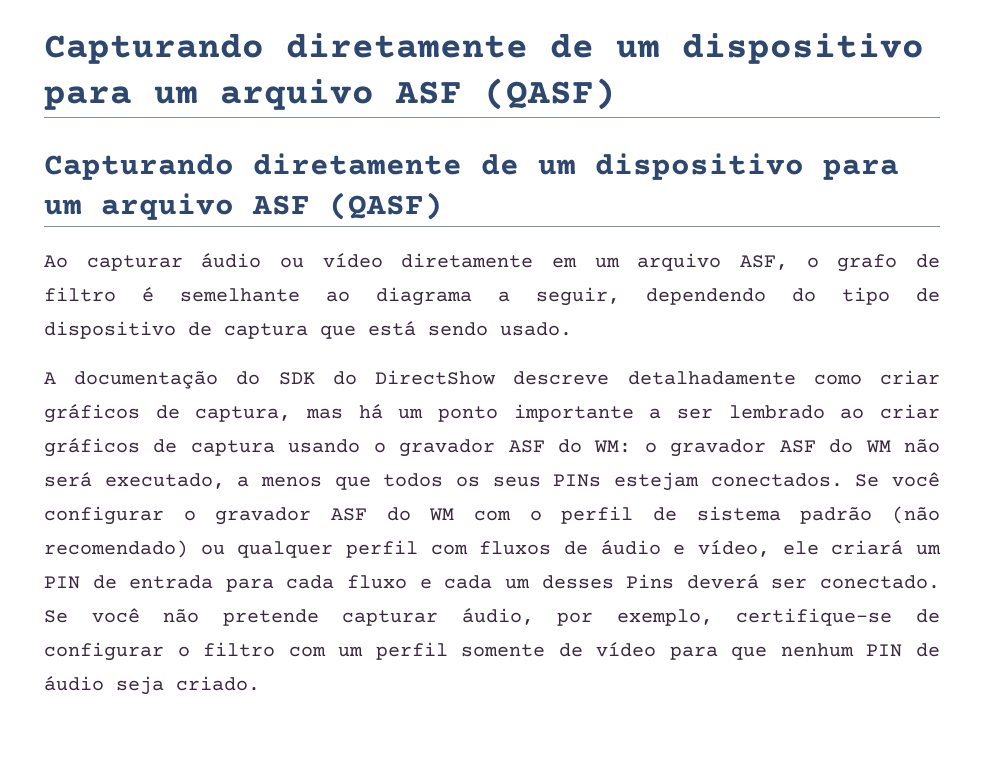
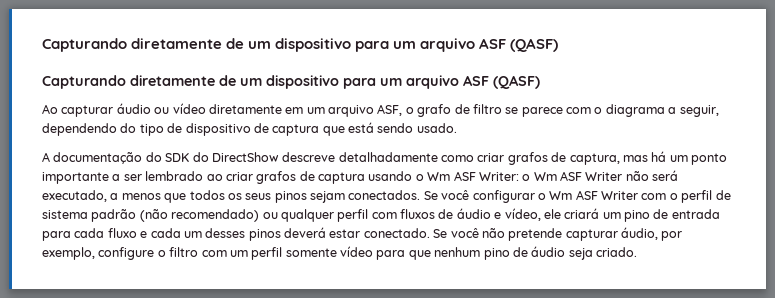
- Ao capturar áudio ou vídeo diretamente em um arquivo ASF, o grafo de filtro é semelhante ao diagrama a seguir, dependendo do tipo de dispositivo de captura que está sendo usado.
+ Ao capturar áudio ou vídeo diretamente em um arquivo ASF, o grafo de filtro se parece com o diagrama a seguir, dependendo do tipo de dispositivo de captura que está sendo usado.
- A documentação do SDK do DirectShow descreve detalhadamente como criar gráficos de captura, mas há um ponto importante a ser lembrado ao criar gráficos de captura usando o gravador ASF do WM: o gravador ASF do WM não será executado, a menos que todos os seus PINs estejam conectados.
+ A documentação do SDK do DirectShow descreve detalhadamente como criar grafos de captura, mas há um ponto importante a ser lembrado ao criar grafos de captura usando o Wm ASF Writer: o Wm ASF Writer não será executado, a menos que todos os seus pinos sejam conectados.
- Se você configurar o gravador ASF do WM com o perfil de sistema padrão (não recomendado) ou qualquer perfil com fluxos de áudio e vídeo, ele criará um PIN de entrada para cada fluxo e cada um desses Pins deverá ser conectado.
+ Se você configurar o Wm ASF Writer com o perfil de sistema padrão (não recomendado) ou qualquer perfil com fluxos de áudio e vídeo, ele criará um pino de entrada para cada fluxo e cada um desses pinos deverá estar conectado.
- Se você não pretende capturar áudio, por exemplo, certifique-se de configurar o filtro com um perfil somente de vídeo para que nenhum PIN de áudio seja criado.
+ Se você não pretende capturar áudio, por exemplo, configure o filtro com um perfil somente vídeo para que nenhum pino de áudio seja criado.

